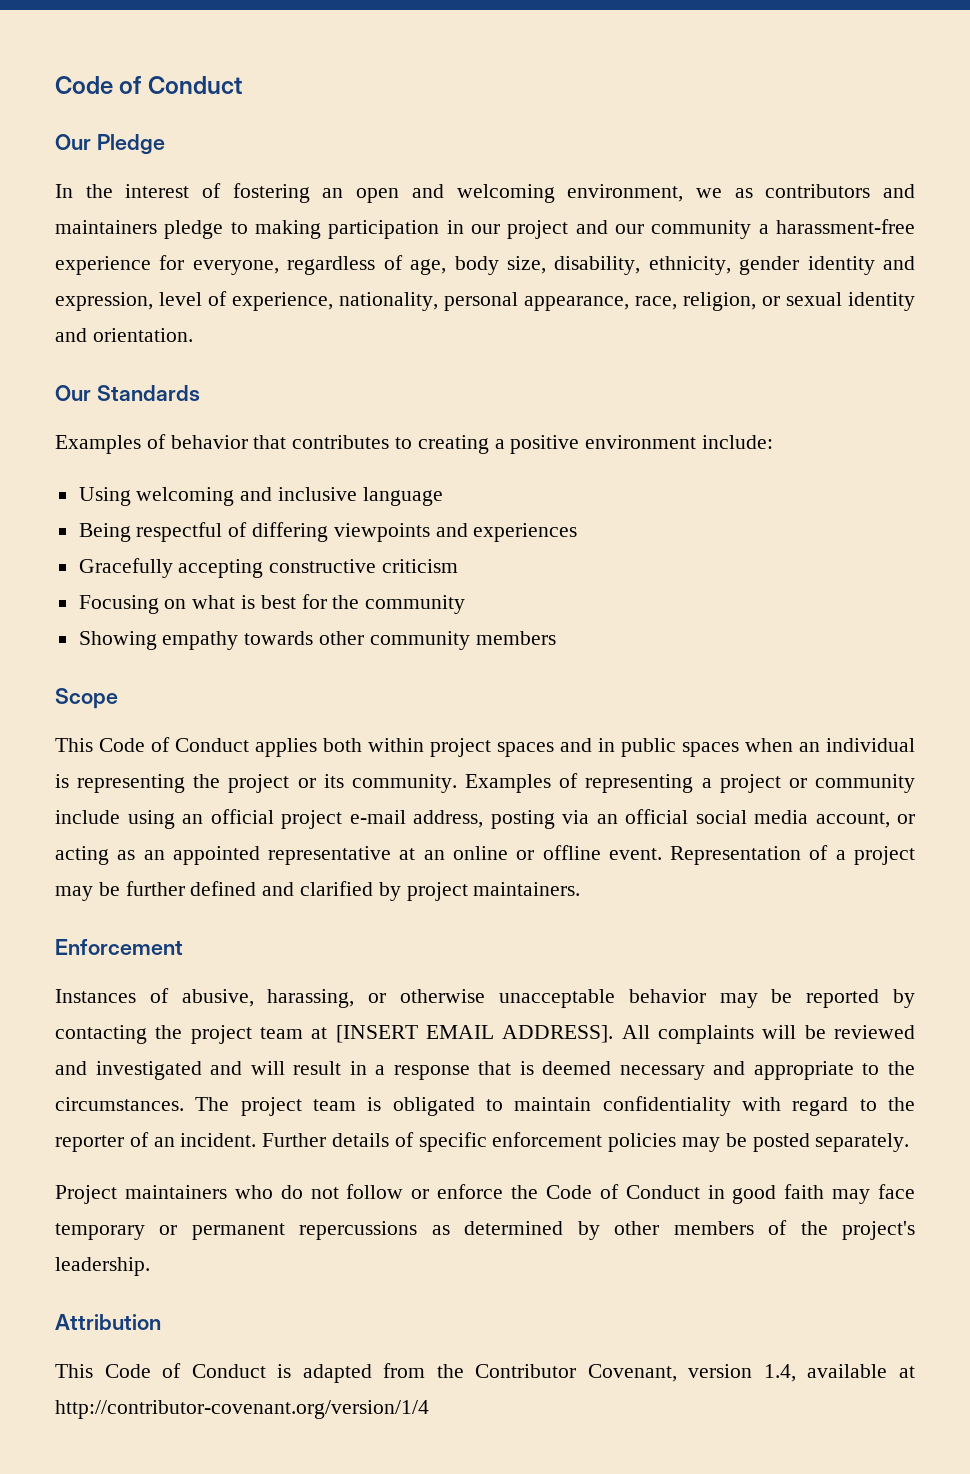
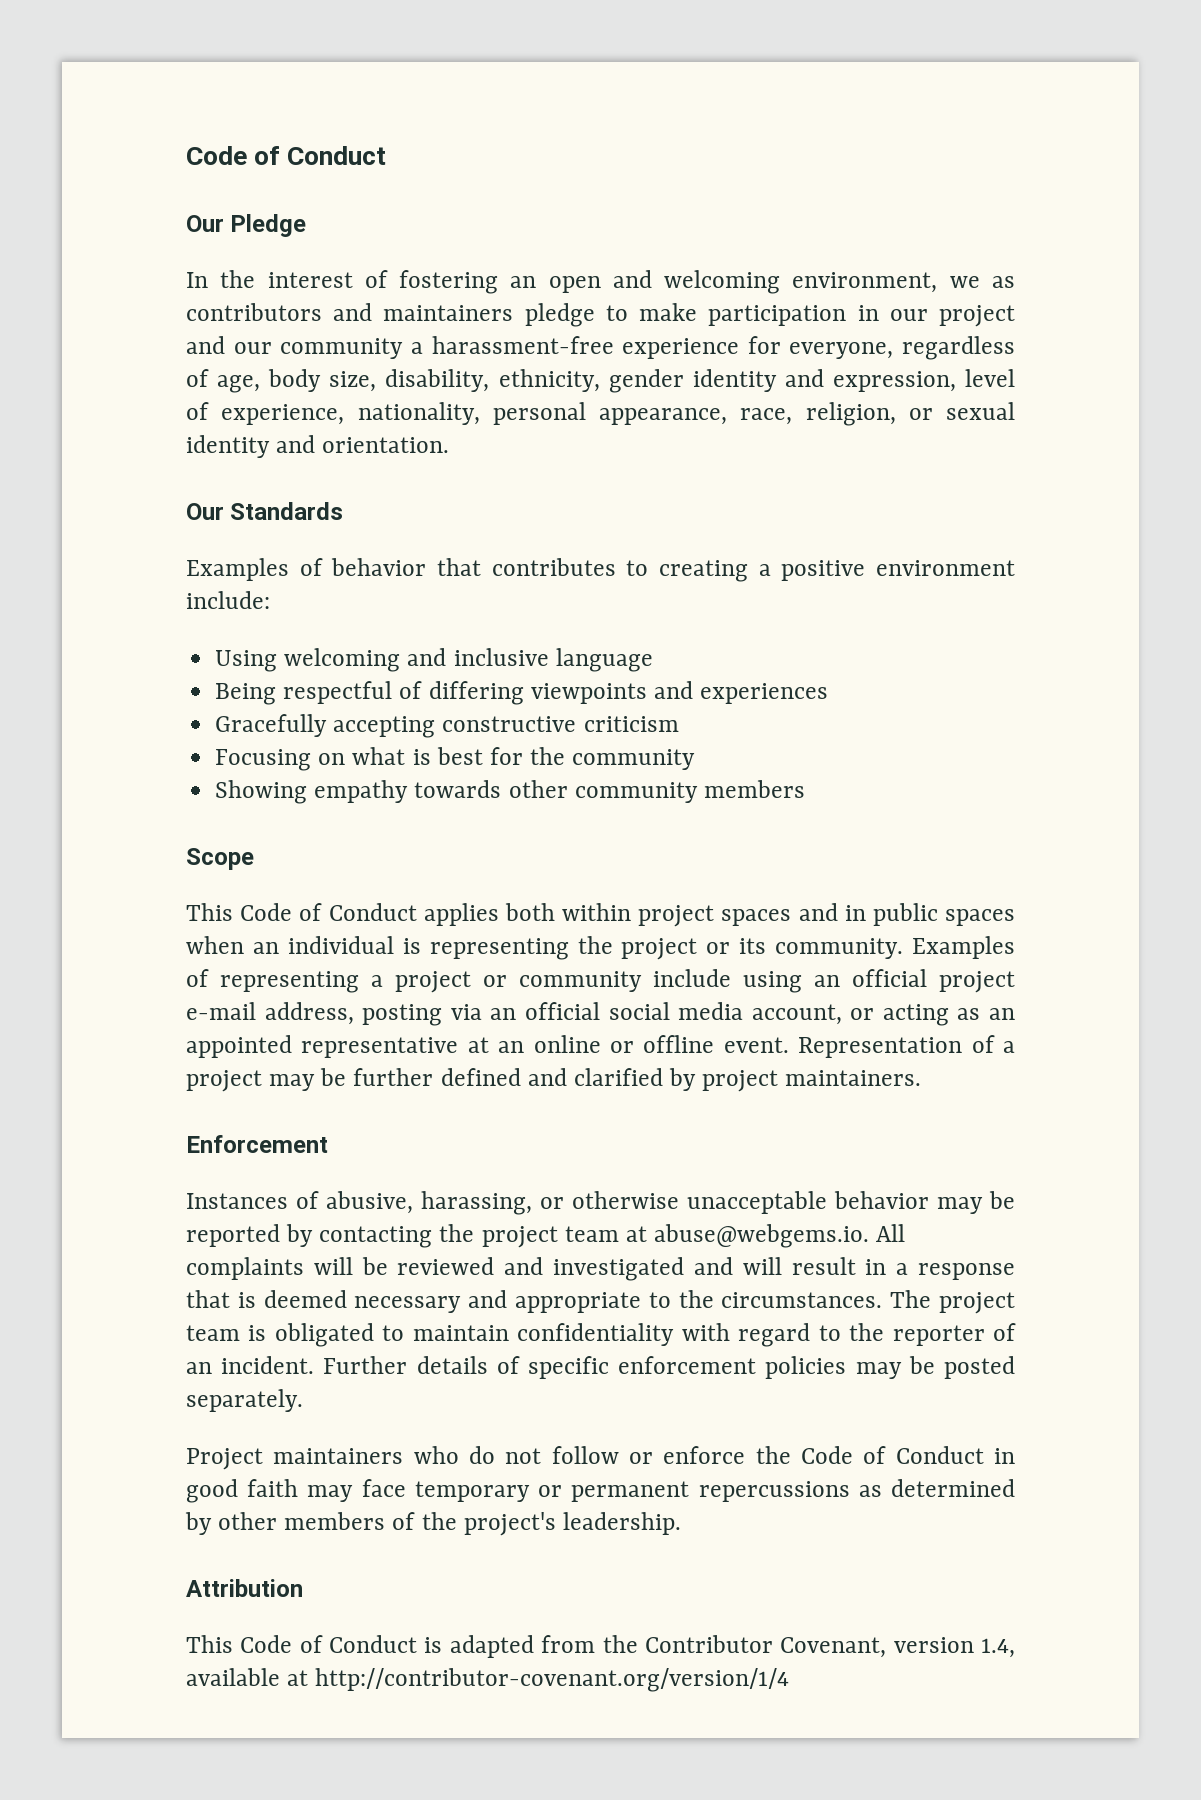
- In the interest of fostering an open and welcoming environment, we as contributors and maintainers pledge to making participation in our project and our community a harassment-free experience for everyone, regardless of age, body size, disability, ethnicity, gender identity and expression, level of experience, nationality, personal appearance, race, religion, or sexual identity and orientation.
+ In the interest of fostering an open and welcoming environment, we as contributors and maintainers pledge to make participation in our project and our community a harassment-free experience for everyone, regardless of age, body size, disability, ethnicity, gender identity and expression, level of experience, nationality, personal appearance, race, religion, or sexual identity and orientation.
- Instances of abusive, harassing, or otherwise unacceptable behavior may be reported by contacting the project team at [INSERT EMAIL ADDRESS]. All complaints will be reviewed and investigated and will result in a response that is deemed necessary and appropriate to the circumstances.
+ Instances of abusive, harassing, or otherwise unacceptable behavior may be reported by contacting the project team at abuse@webgems.io. All complaints will be reviewed and investigated and will result in a response that is deemed necessary and appropriate to the circumstances.

